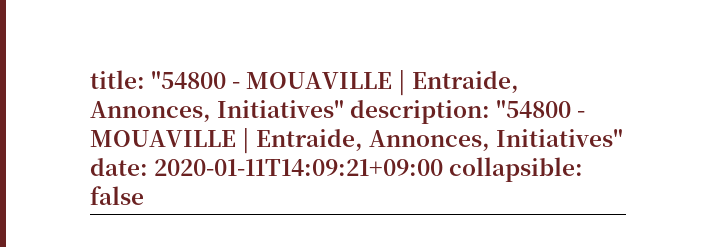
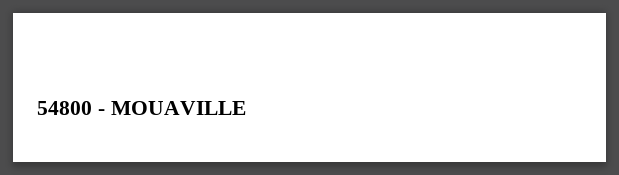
- title: "54800 - MOUAVILLE | Entraide, Annonces, Initiatives" description: "54800 - MOUAVILLE | Entraide, Annonces, Initiatives" date: 2020-01-11T14:09:21+09:00 collapsible: false
+ 54800 - MOUAVILLE

